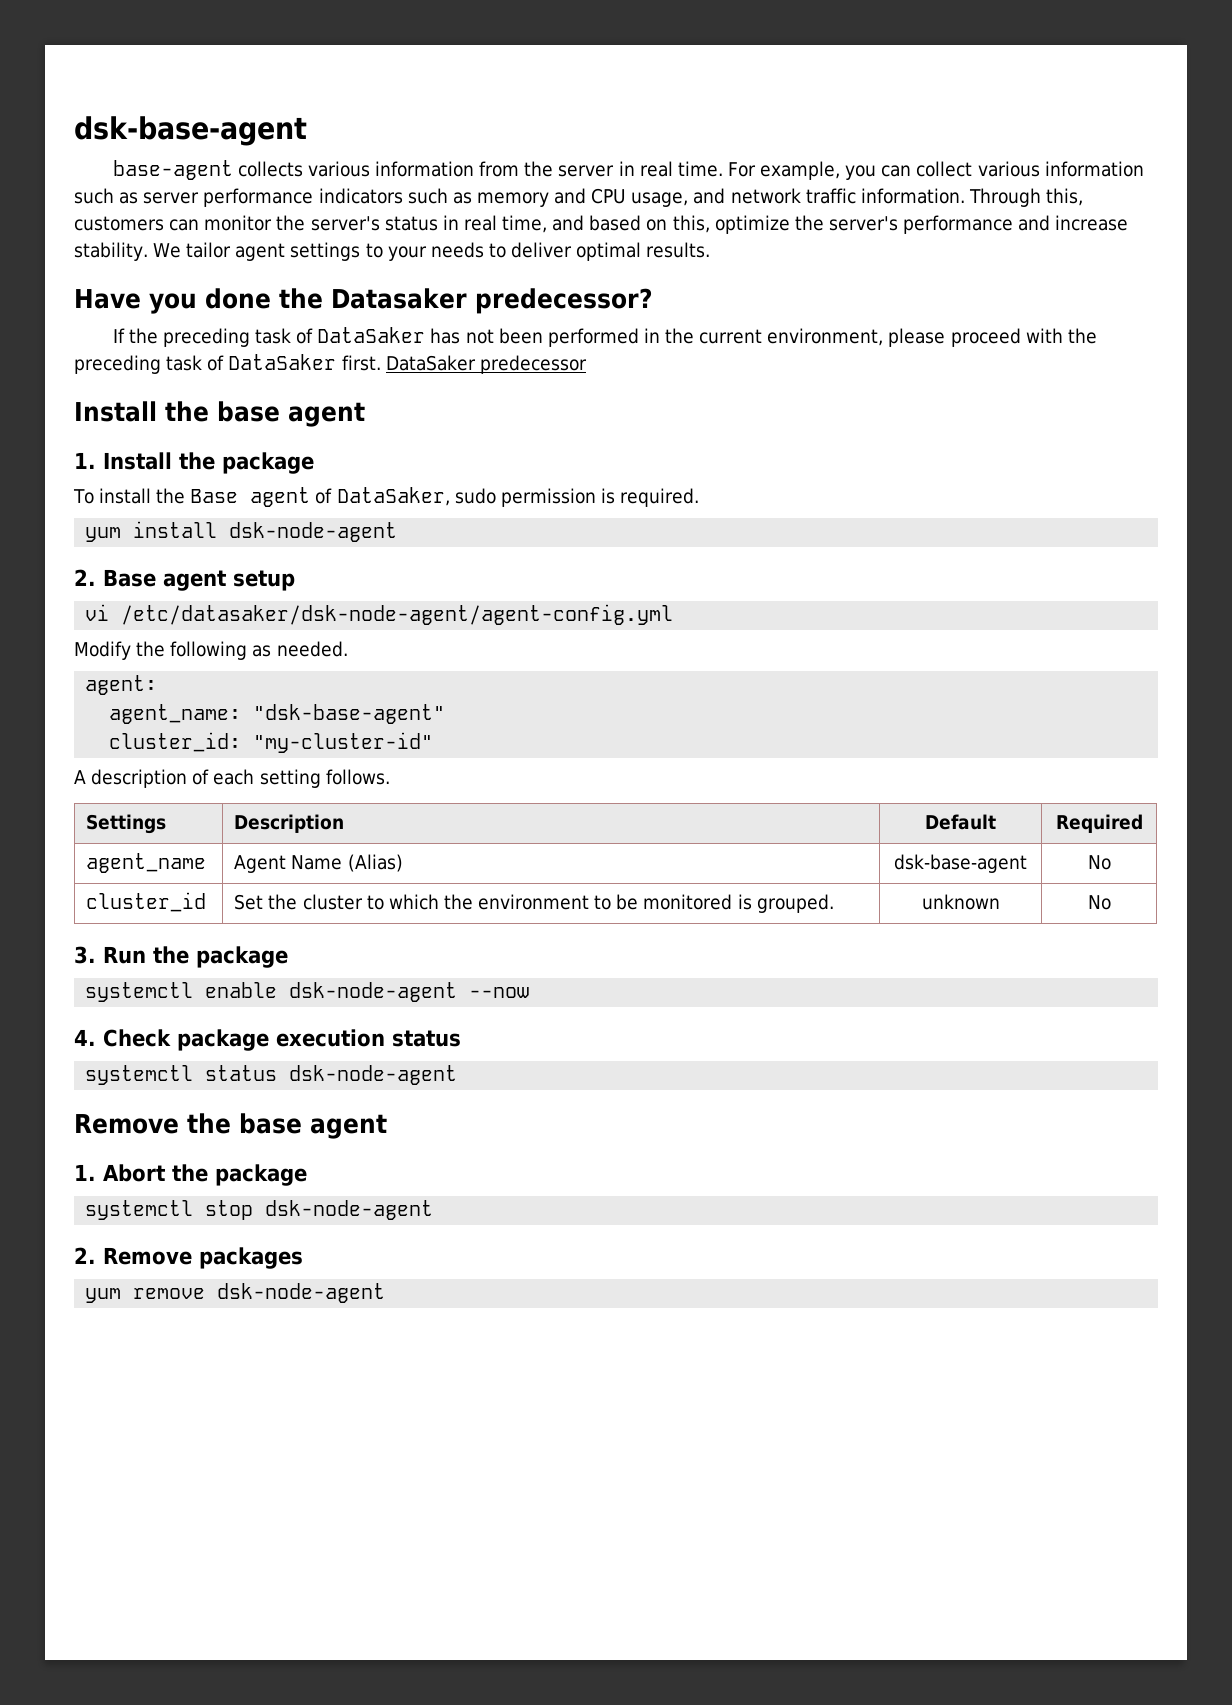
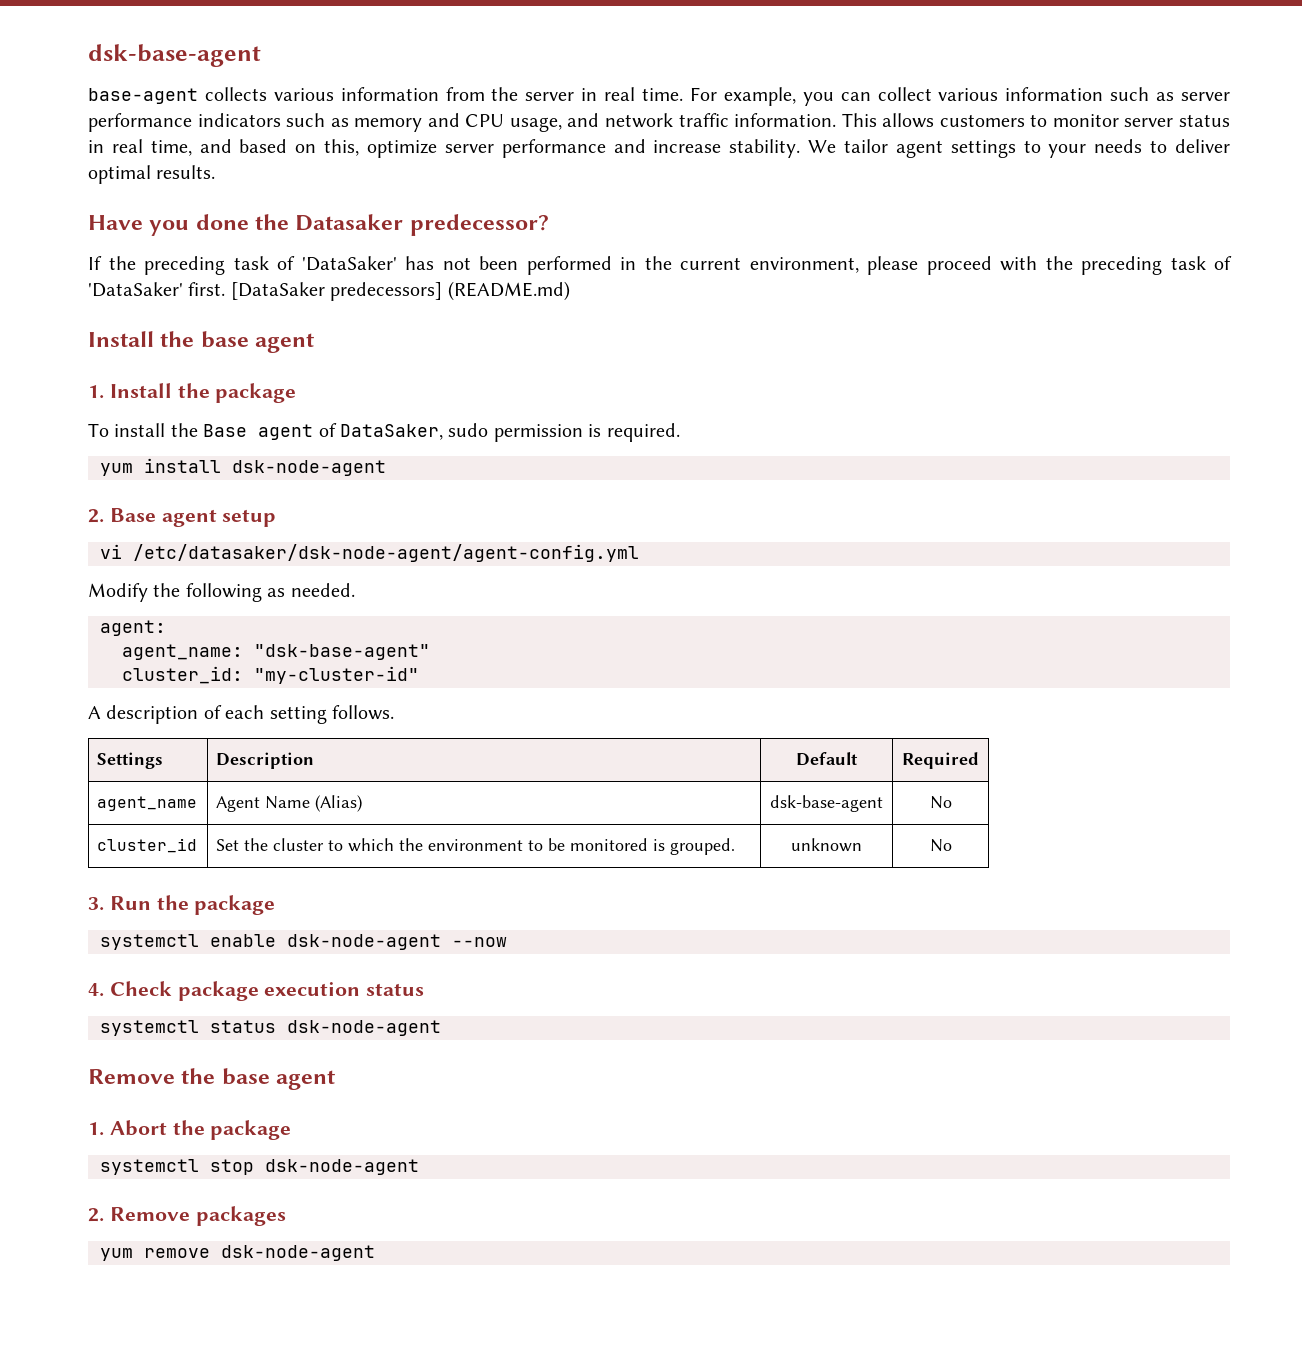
- Through this, customers can monitor the server's status in real time, and based on this, optimize the server's performance and increase stability.
+ This allows customers to monitor server status in real time, and based on this, optimize server performance and increase stability.
- If the preceding task of DataSaker has not been performed in the current environment, please proceed with the preceding task of DataSaker first. DataSaker predecessor
+ If the preceding task of 'DataSaker' has not been performed in the current environment, please proceed with the preceding task of 'DataSaker' first. [DataSaker predecessors] (README.md)

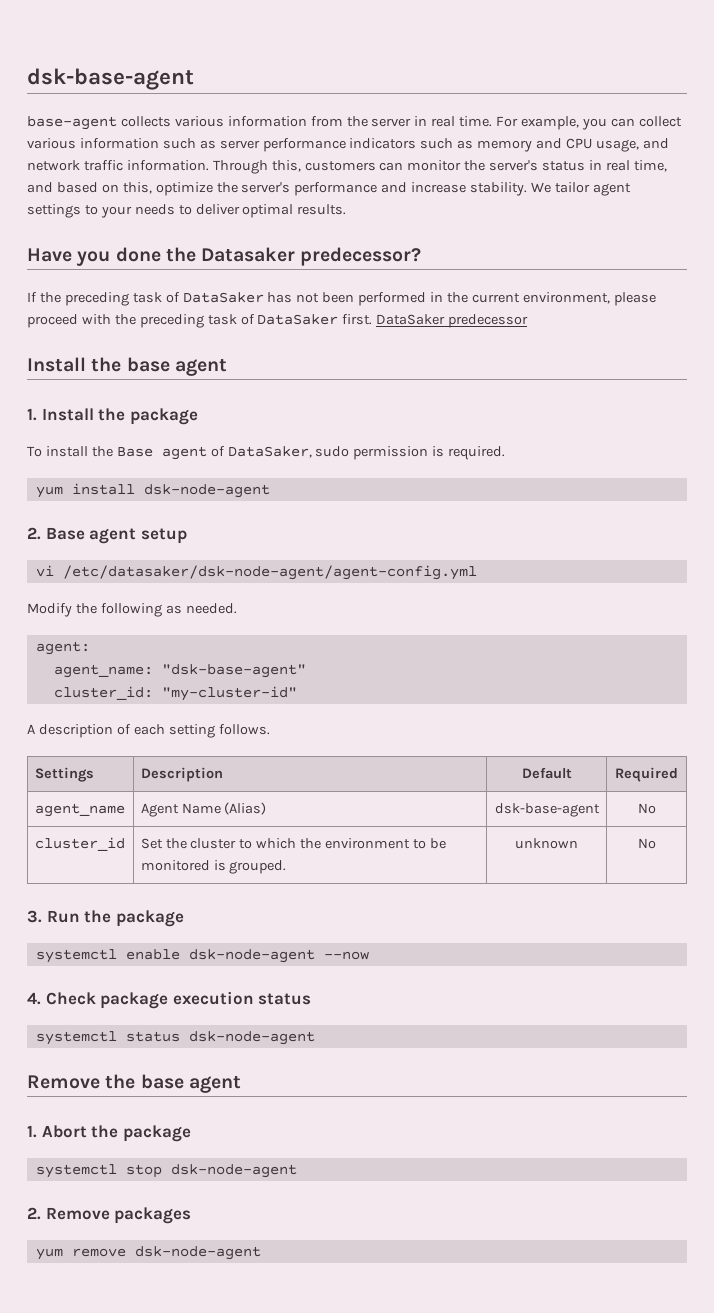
- This allows customers to monitor server status in real time, and based on this, optimize server performance and increase stability.
+ Through this, customers can monitor the server's status in real time, and based on this, optimize the server's performance and increase stability.
- If the preceding task of 'DataSaker' has not been performed in the current environment, please proceed with the preceding task of 'DataSaker' first. [DataSaker predecessors] (README.md)
+ If the preceding task of DataSaker has not been performed in the current environment, please proceed with the preceding task of DataSaker first. DataSaker predecessor

